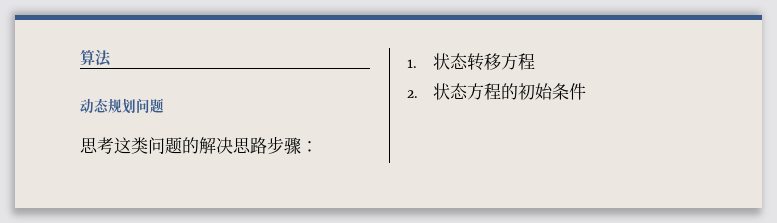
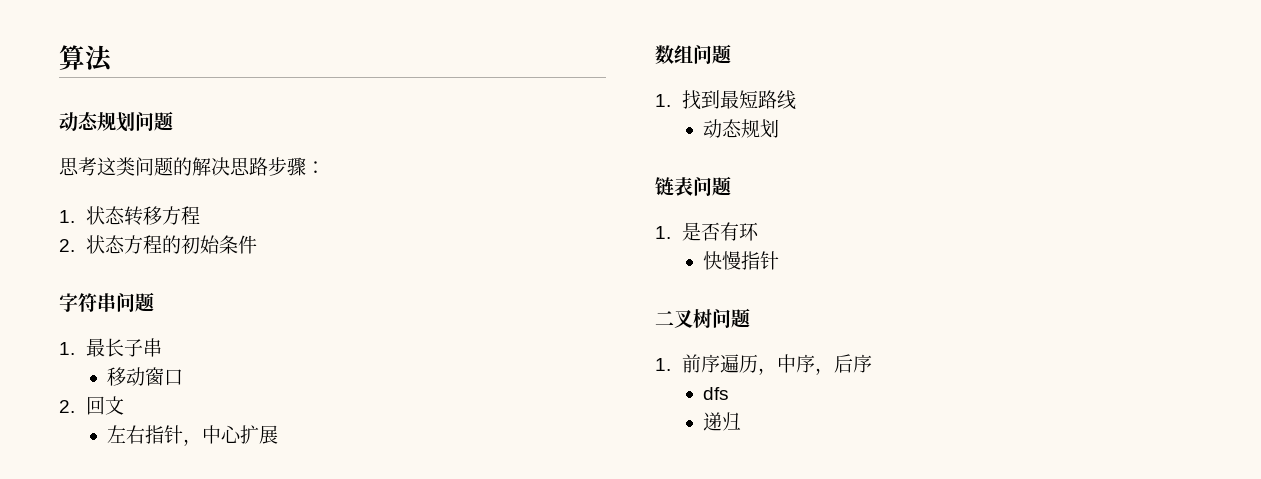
+ 字符串问题
+ 1.最长子串
+ 移动窗口
+ 2.回文
+ 左右指针，中心扩展
+ 数组问题
+ 1.找到最短路线
+ 动态规划
+ 链表问题
+ 1.是否有环
+ 快慢指针
+ 二叉树问题
+ 1.前序遍历，中序，后序
+ dfs
+ 递归

